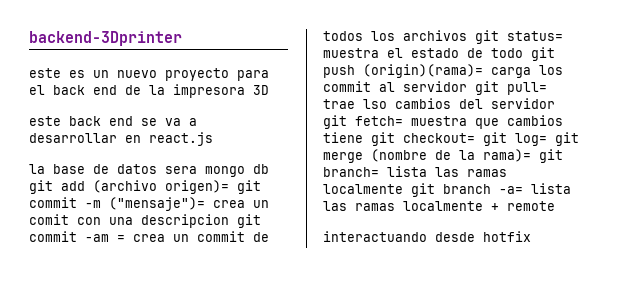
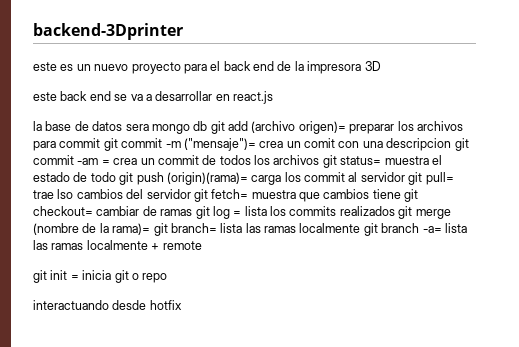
- la base de datos sera mongo db git add (archivo origen)= git commit -m ("mensaje")= crea un comit con una descripcion git commit -am = crea un commit de todos los archivos git status= muestra el estado de todo git push (origin)(rama)= carga los commit al servidor git pull= trae lso cambios del servidor git fetch= muestra que cambios tiene git checkout= git log= git merge (nombre de la rama)= git branch= lista las ramas localmente git branch -a= lista las ramas localmente + remote
+ la base de datos sera mongo db git add (archivo origen)= preparar los archivos para commit git commit -m ("mensaje")= crea un comit con una descripcion git commit -am = crea un commit de todos los archivos git status= muestra el estado de todo git push (origin)(rama)= carga los commit al servidor git pull= trae lso cambios del servidor git fetch= muestra que cambios tiene git checkout= cambiar de ramas git log = lista los commits realizados git merge (nombre de la rama)= git branch= lista las ramas localmente git branch -a= lista las ramas localmente + remote
+ git init = inicia git o repo

